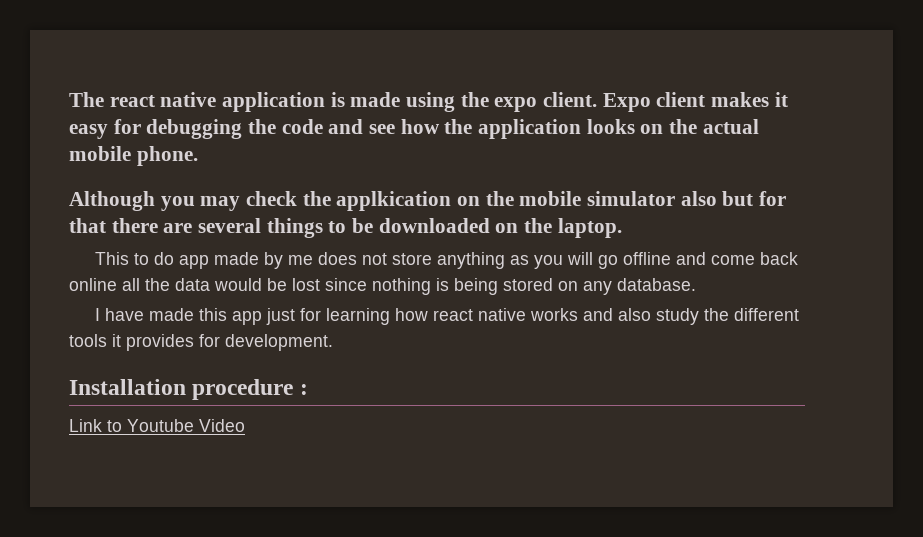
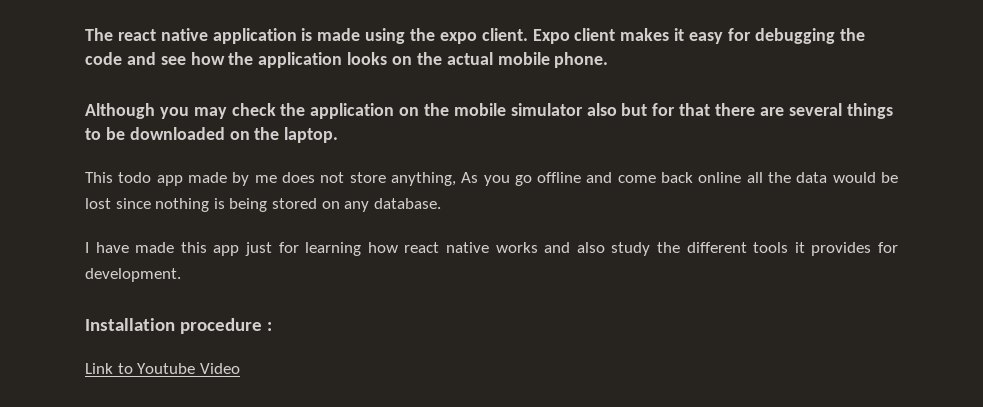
- Although you may check the applkication on the mobile simulator also but for that there are several things to be downloaded on the laptop.
+ Although you may check the application on the mobile simulator also but for that there are several things to be downloaded on the laptop.
- This to do app made by me does not store anything as you will go offline and come back online all the data would be lost since nothing is being stored on any database.
+ This todo app made by me does not store anything, As you go offline and come back online all the data would be lost since nothing is being stored on any database.

